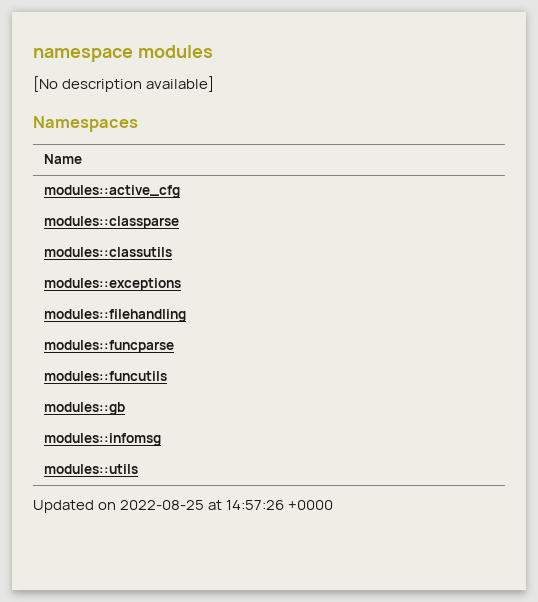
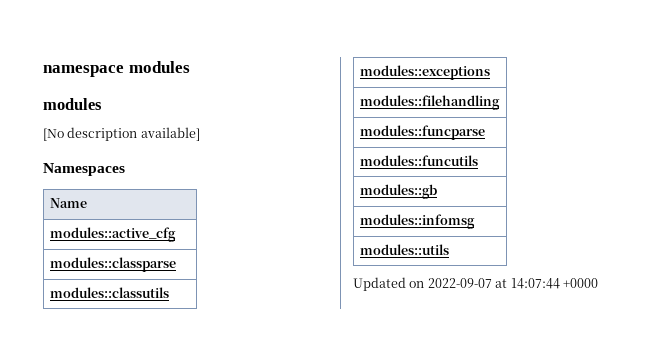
  namespace modules
+ modules
- Updated on 2022-08-25 at 14:57:26 +0000
+ Updated on 2022-09-07 at 14:07:44 +0000

